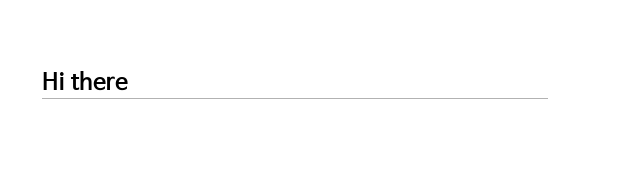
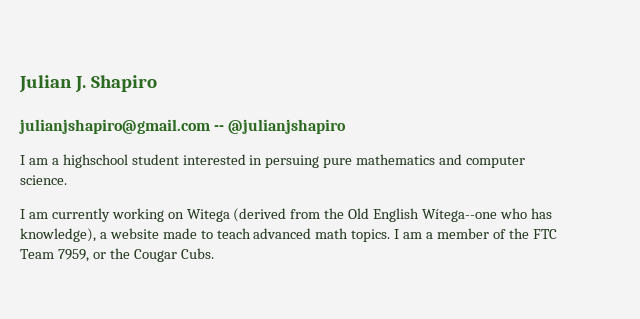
- Hi there
+ Julian J. Shapiro
+ julianjshapiro@gmail.com -- @julianjshapiro
+ I am a highschool student interested in persuing pure mathematics and computer science.
+ I am currently working on Witega (derived from the Old English Wítega--one who has knowledge), a website made to teach advanced math topics. I am a member of the FTC Team 7959, or the Cougar Cubs.

